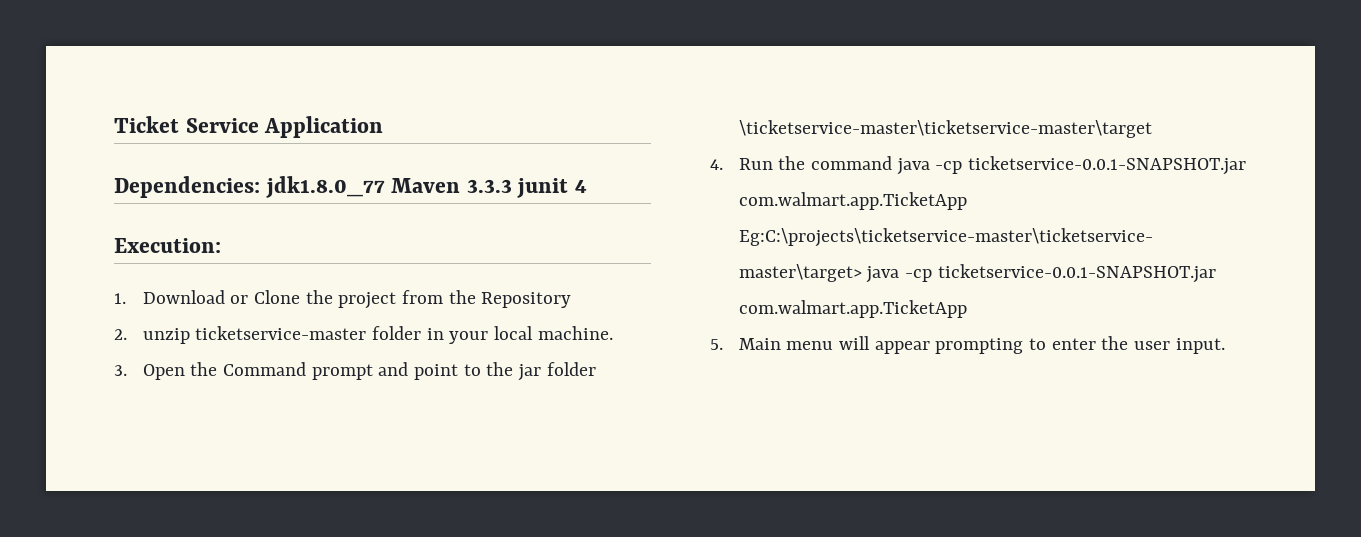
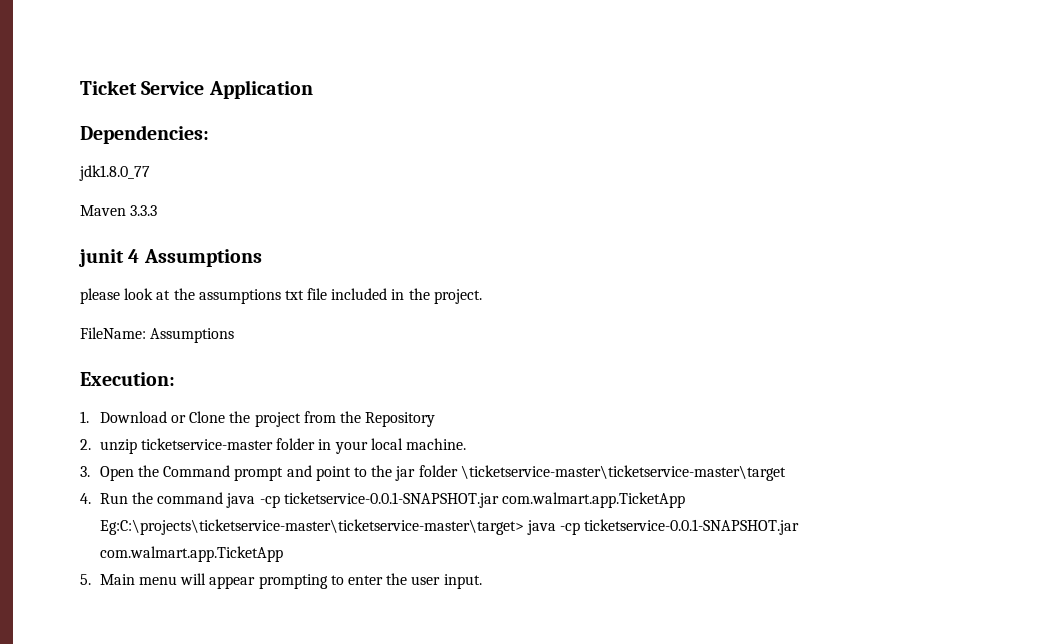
- Dependencies: jdk1.8.0_77 Maven 3.3.3 junit 4
+ Dependencies:
+ jdk1.8.0_77
+ Maven 3.3.3
+ junit 4 Assumptions
+ please look at the assumptions txt file included in the project.
+ FileName: Assumptions

